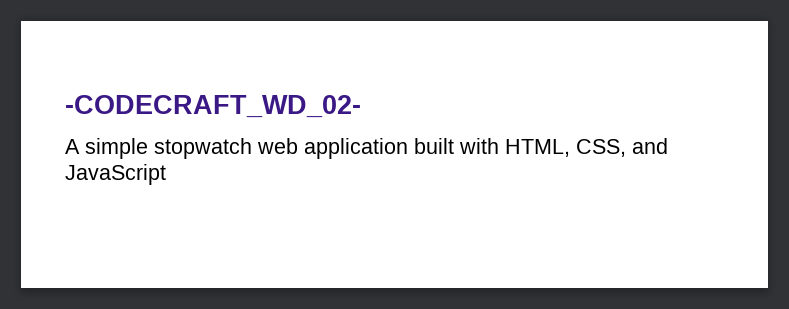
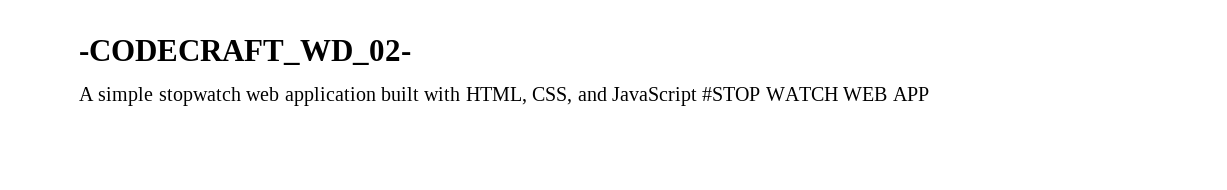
- A simple stopwatch web application built with HTML, CSS, and JavaScript
+ A simple stopwatch web application built with HTML, CSS, and JavaScript #STOP WATCH WEB APP

